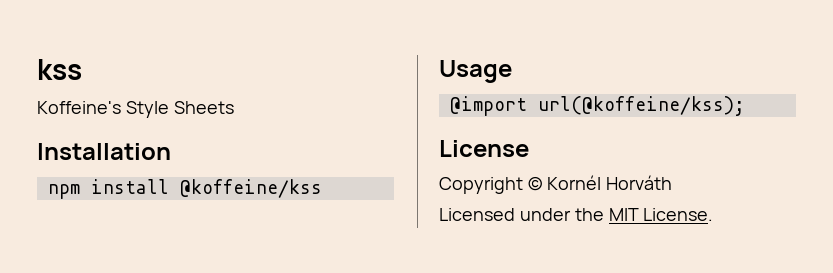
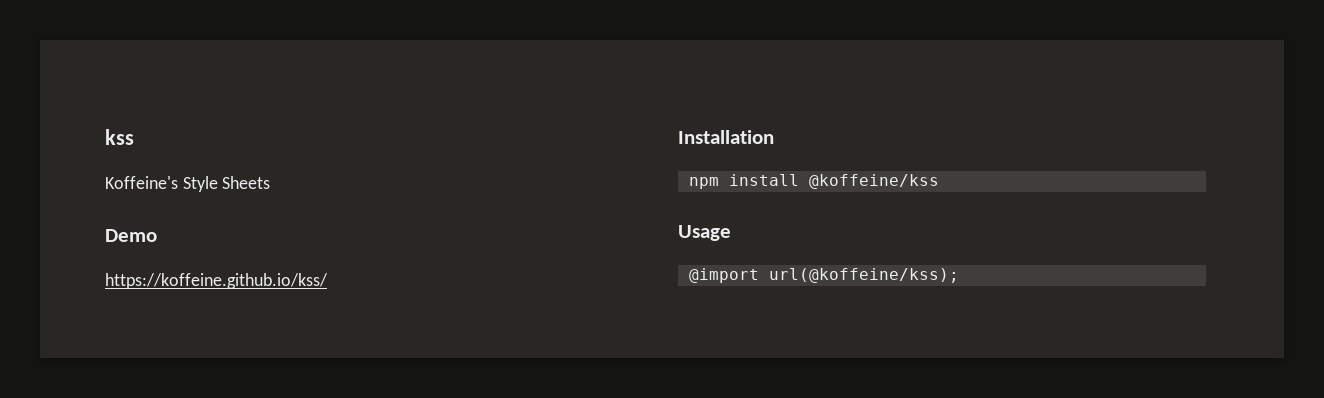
+ Demo
+ https://koffeine.github.io/kss/
- License
- Copyright © Kornél Horváth
- Licensed under the MIT License.

